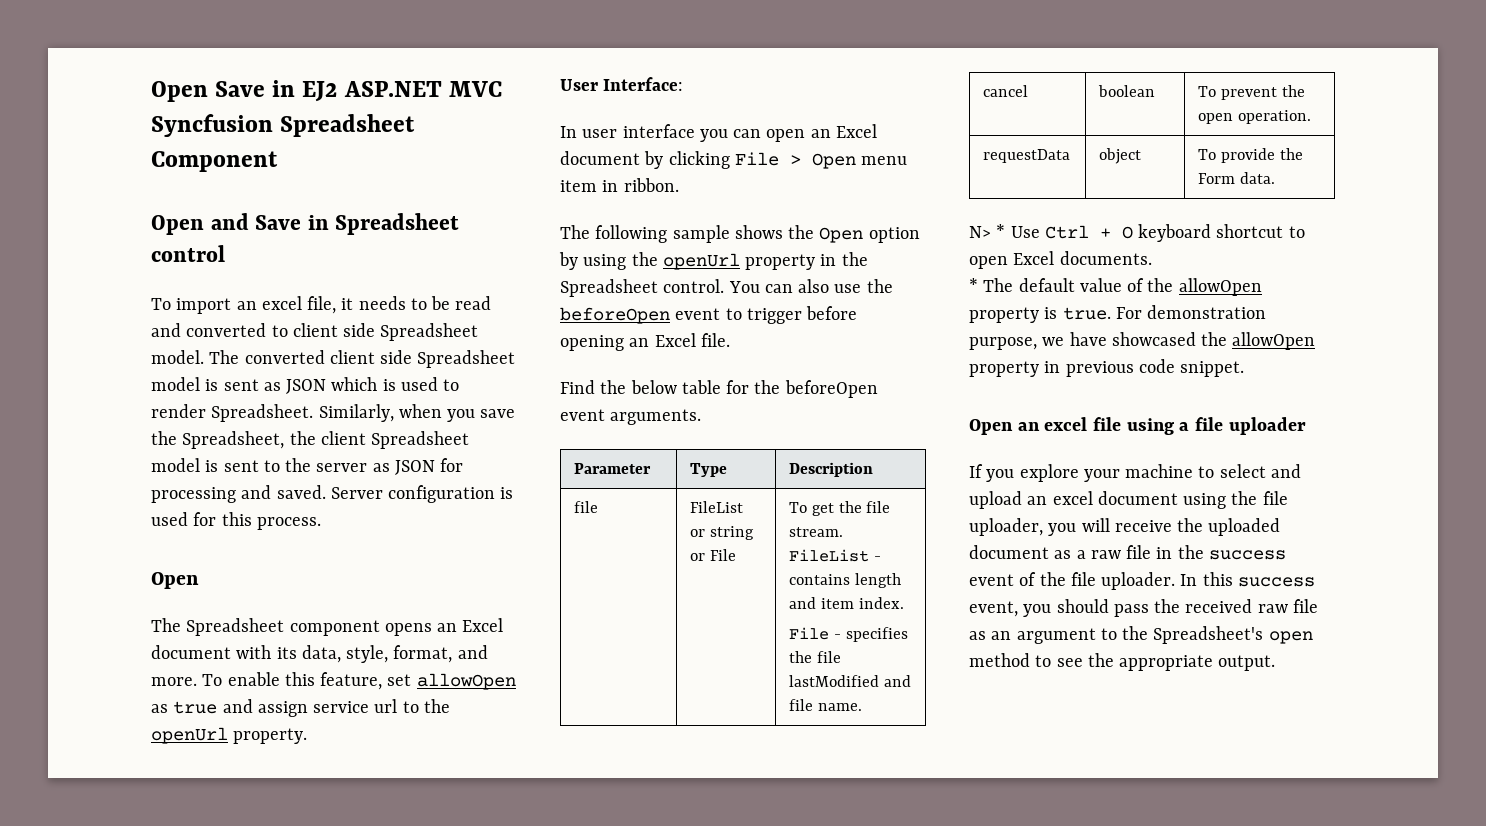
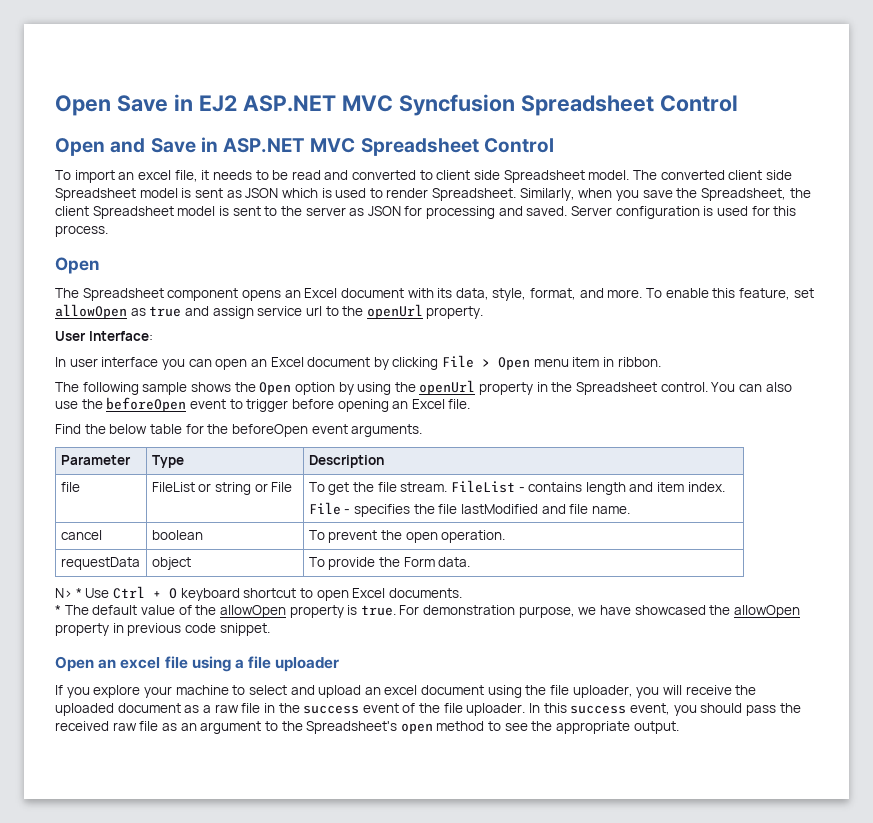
- Open Save in EJ2 ASP.NET MVC Syncfusion Spreadsheet Component
+ Open Save in EJ2 ASP.NET MVC Syncfusion Spreadsheet Control
- Open and Save in Spreadsheet control
+ Open and Save in ASP.NET MVC Spreadsheet Control

